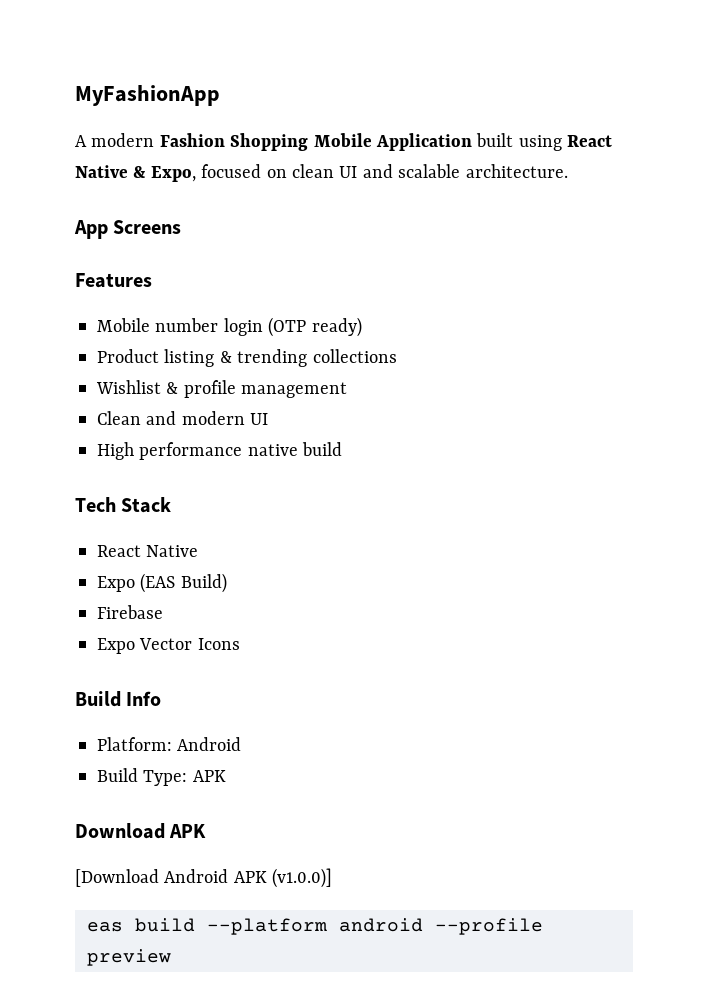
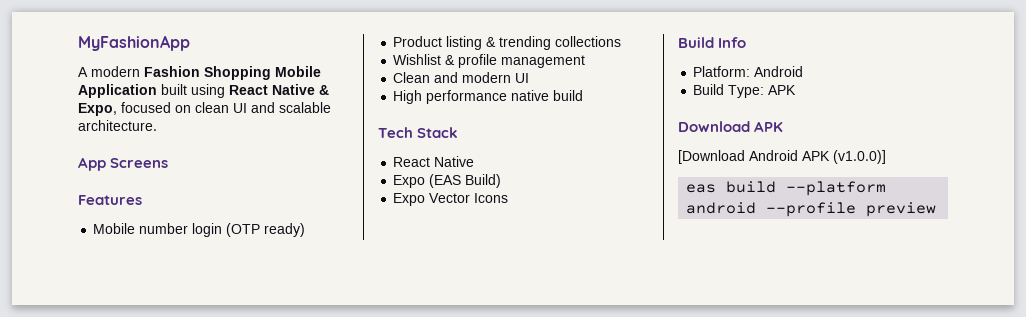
- Firebase

